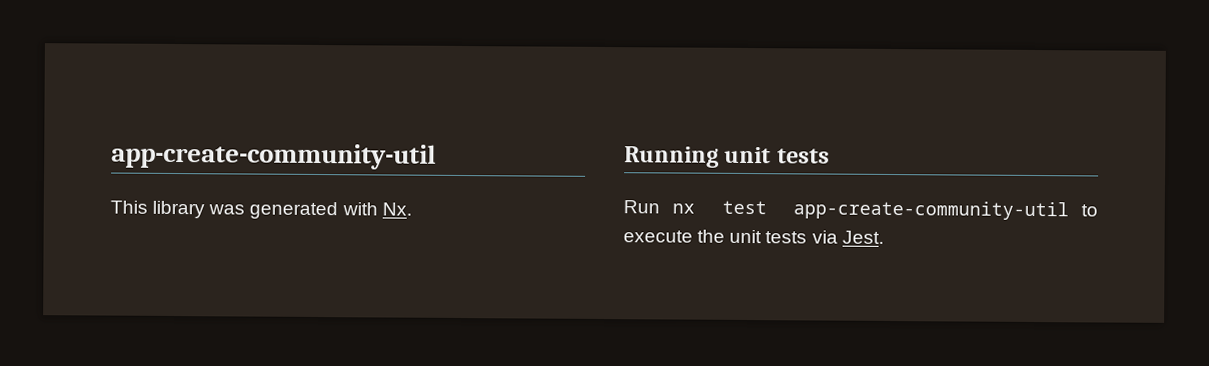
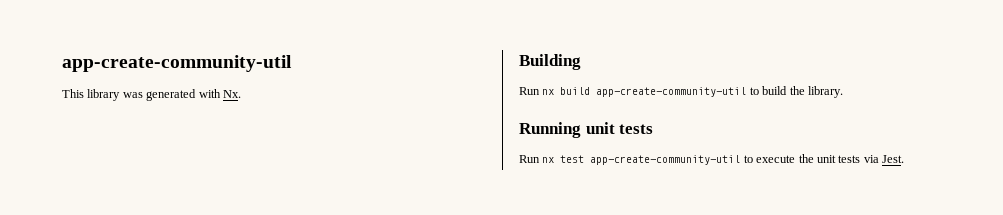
+ Building
+ Run nx build app-create-community-util to build the library.

